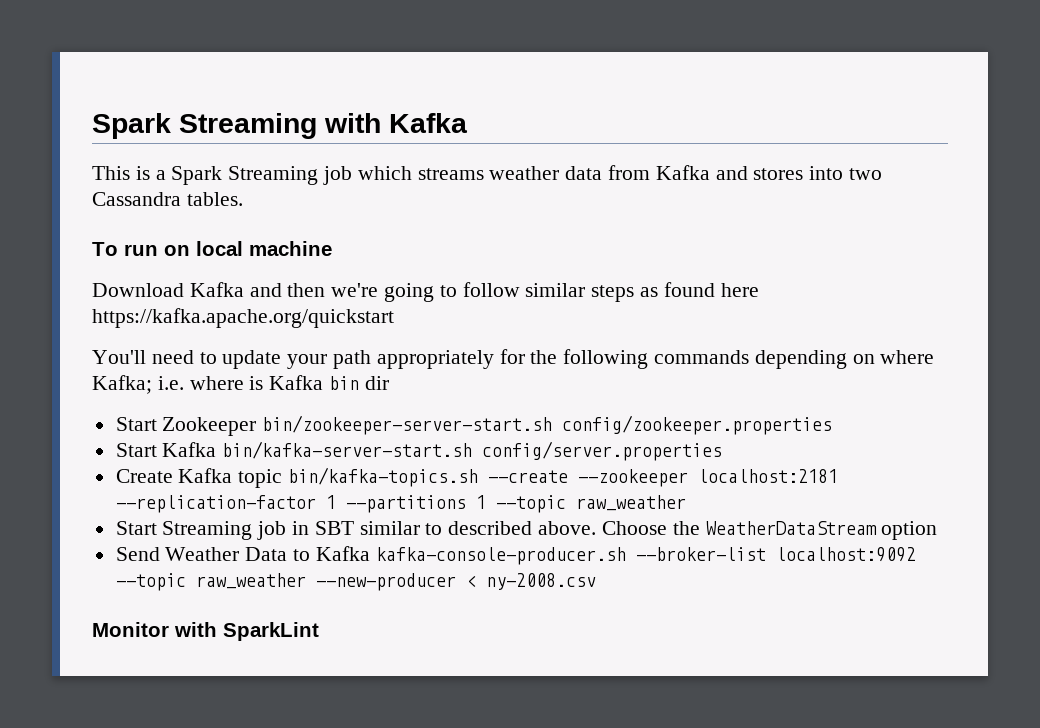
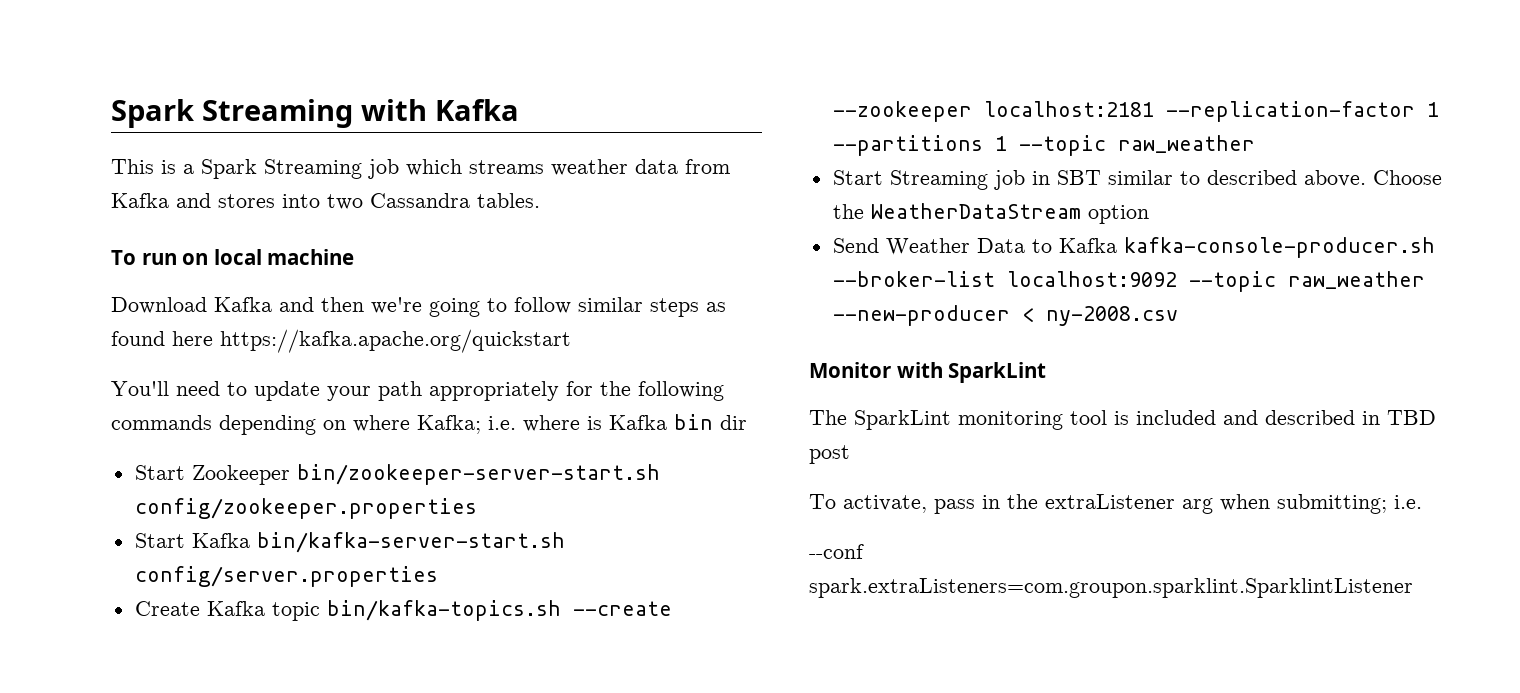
+ The SparkLint monitoring tool is included and described in TBD post
+ To activate, pass in the extraListener arg when submitting; i.e.
+ --conf spark.extraListeners=com.groupon.sparklint.SparklintListener

